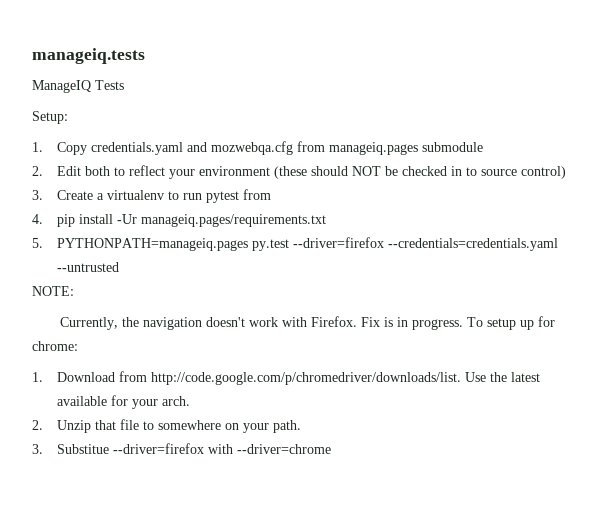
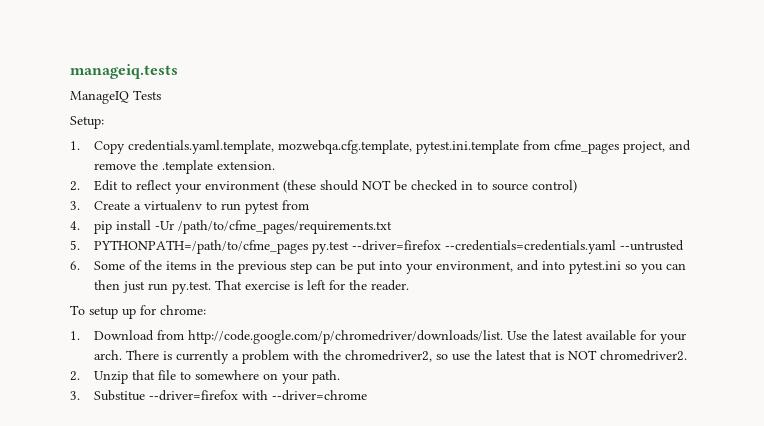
- 1. Copy credentials.yaml and mozwebqa.cfg from manageiq.pages submodule
+ 1. Copy credentials.yaml.template, mozwebqa.cfg.template, pytest.ini.template from cfme_pages project, and remove the .template extension.
- 2. Edit both to reflect your environment (these should NOT be checked in to source control)
+ 2. Edit to reflect your environment (these should NOT be checked in to source control)
- 4. pip install -Ur manageiq.pages/requirements.txt
+ 4. pip install -Ur /path/to/cfme_pages/requirements.txt
- 5. PYTHONPATH=manageiq.pages py.test --driver=firefox --credentials=credentials.yaml --untrusted
+ 5. PYTHONPATH=/path/to/cfme_pages py.test --driver=firefox --credentials=credentials.yaml --untrusted
- NOTE:
- Currently, the navigation doesn't work with Firefox. Fix is in progress. To setup up for chrome:
+ 6. Some of the items in the previous step can be put into your environment, and into pytest.ini so you can then just run py.test. That exercise is left for the reader.
+ To setup up for chrome:
+ There is currently a problem with the chromedriver2, so use the latest that is NOT chromedriver2.

